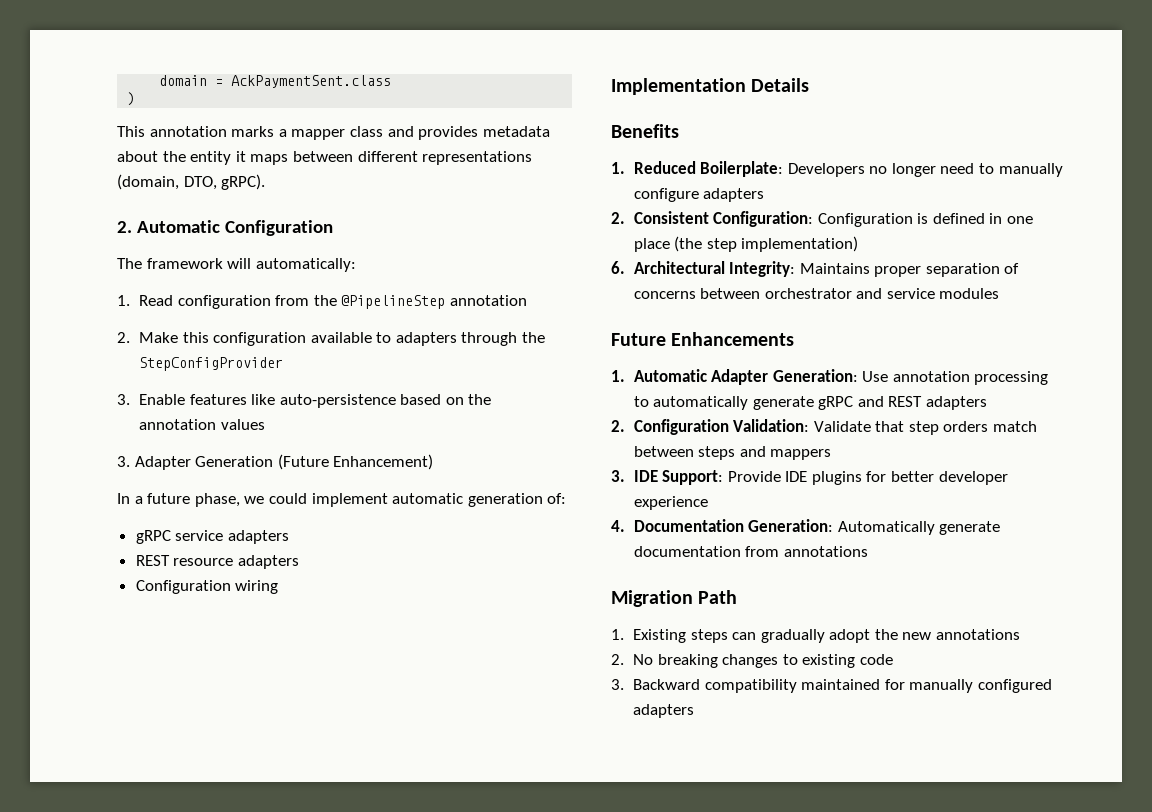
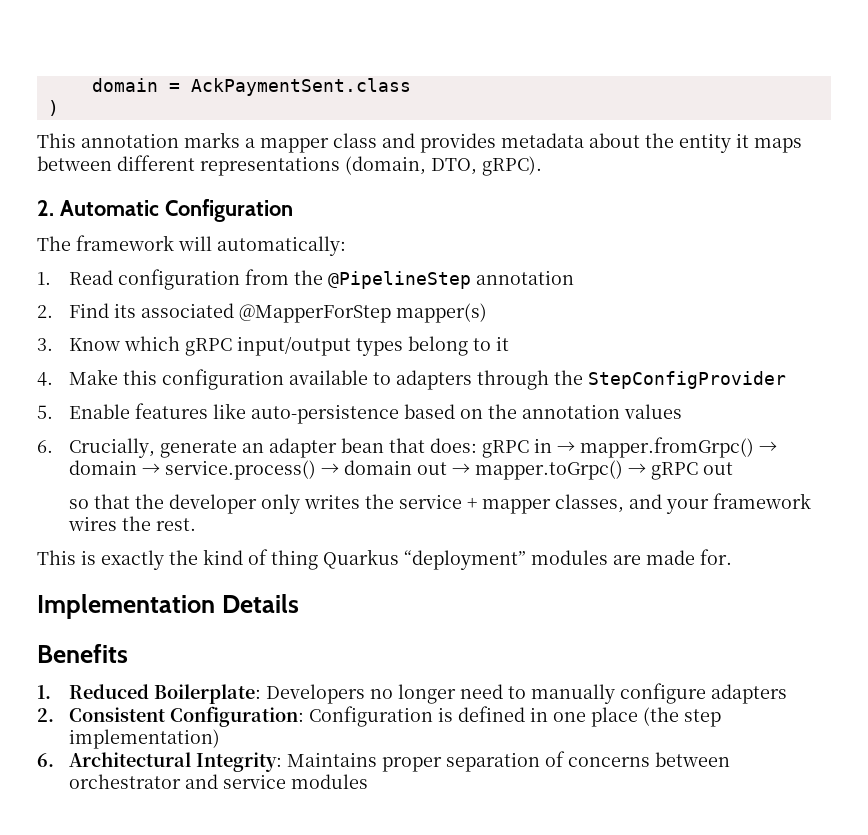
- 2. Make this configuration available to adapters through the StepConfigProvider
+ 2. Find its associated @MapperForStep mapper(s)
+ 3. Know which gRPC input/output types belong to it
+ 4. Make this configuration available to adapters through the StepConfigProvider
- 3. Enable features like auto-persistence based on the annotation values
+ 5. Enable features like auto-persistence based on the annotation values
- 3. Adapter Generation (Future Enhancement)
- In a future phase, we could implement automatic generation of:
- gRPC service adapters
- REST resource adapters
- Configuration wiring
+ 6. Crucially, generate an adapter bean that does: gRPC in → mapper.fromGrpc() → domain → service.process() → domain out → mapper.toGrpc() → gRPC out
+ so that the developer only writes the service + mapper classes, and your framework wires the rest.
+ This is exactly the kind of thing Quarkus “deployment” modules are made for.
- Future Enhancements
- 1. Automatic Adapter Generation: Use annotation processing to automatically generate gRPC and REST adapters
- 2. Configuration Validation: Validate that step orders match between steps and mappers
- 3. IDE Support: Provide IDE plugins for better developer experience
- 4. Documentation Generation: Automatically generate documentation from annotations
- Migration Path
- 1. Existing steps can gradually adopt the new annotations
- 2. No breaking changes to existing code
- 3. Backward compatibility maintained for manually configured adapters

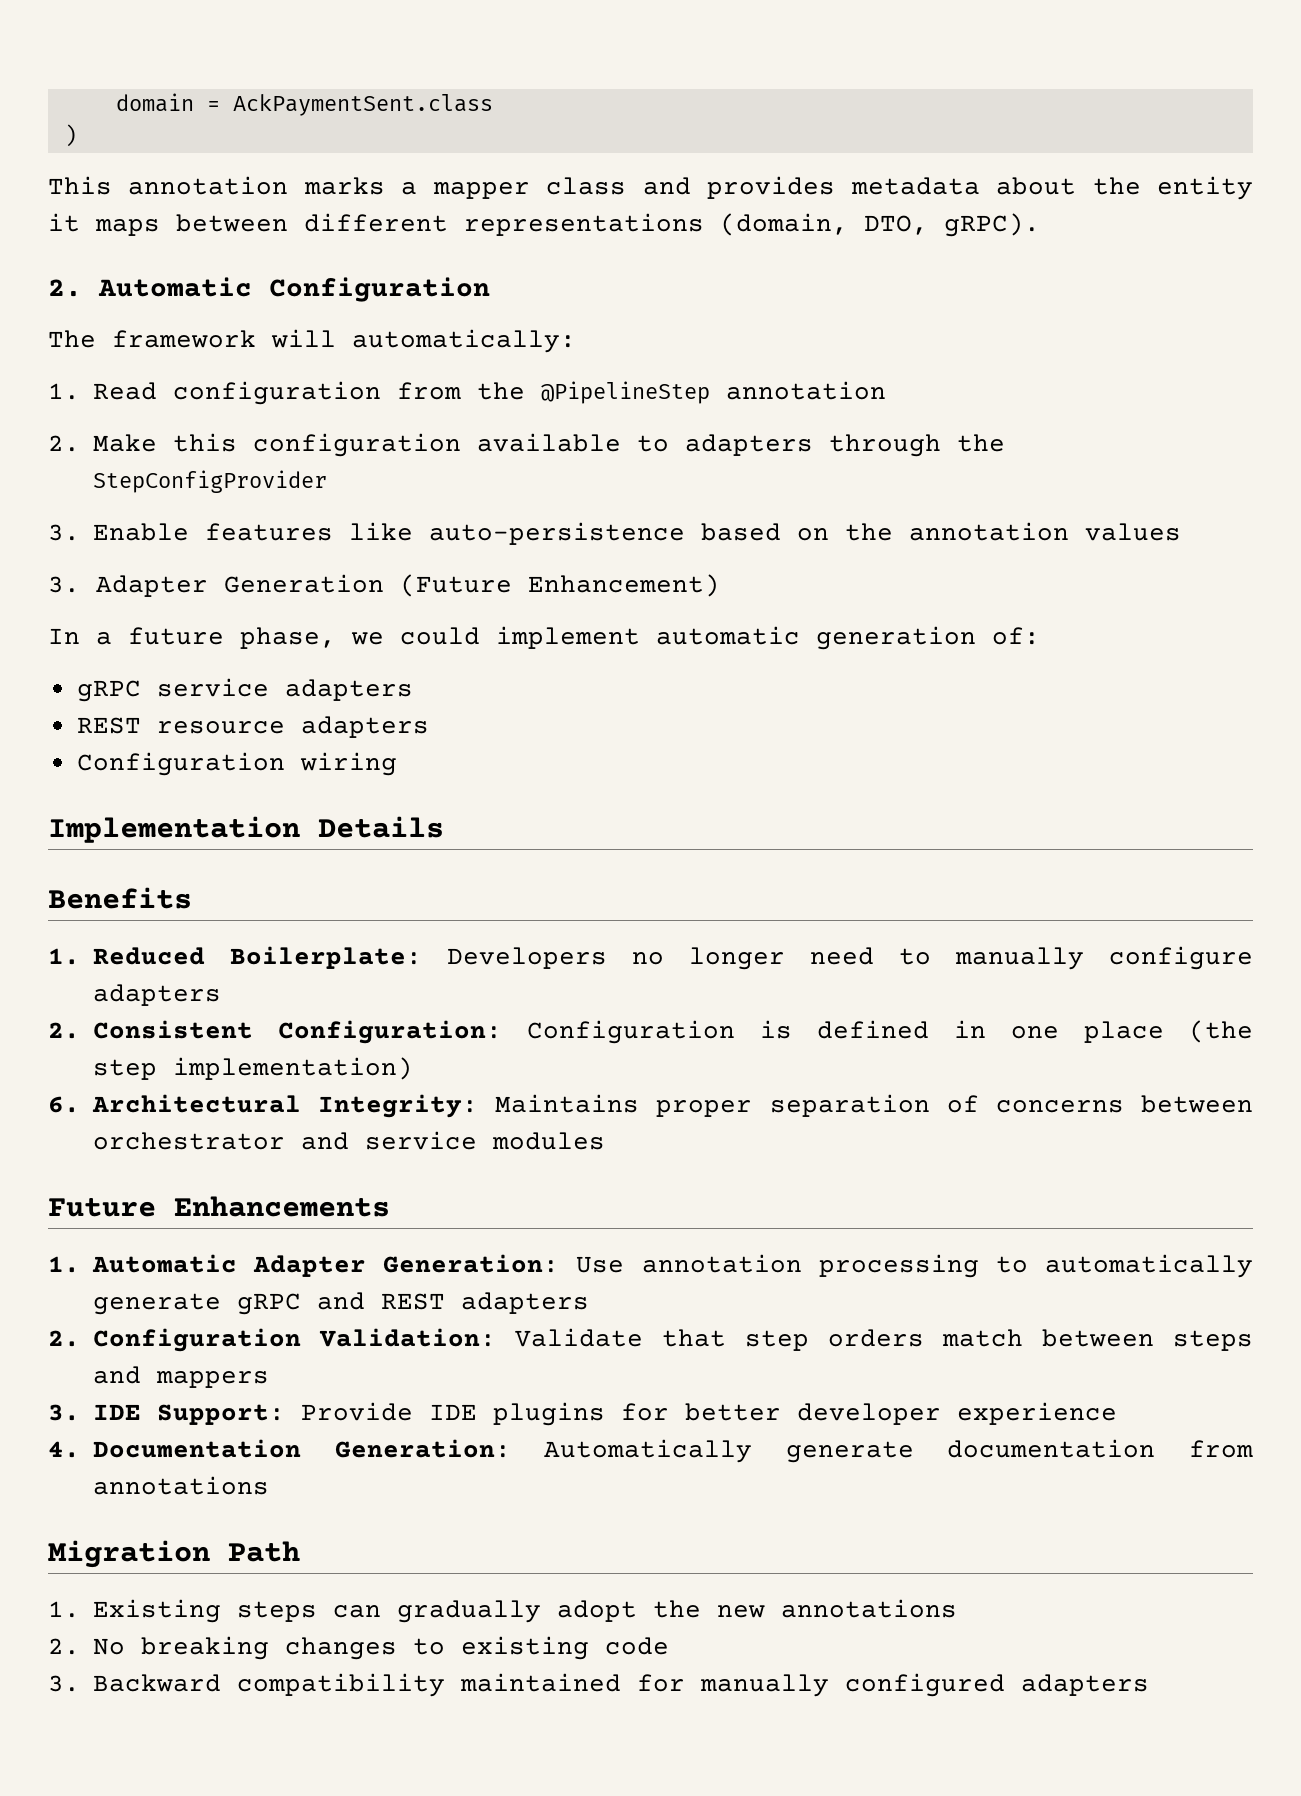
- 2. Find its associated @MapperForStep mapper(s)
- 3. Know which gRPC input/output types belong to it
- 4. Make this configuration available to adapters through the StepConfigProvider
+ 2. Make this configuration available to adapters through the StepConfigProvider
- 5. Enable features like auto-persistence based on the annotation values
+ 3. Enable features like auto-persistence based on the annotation values
- 6. Crucially, generate an adapter bean that does: gRPC in → mapper.fromGrpc() → domain → service.process() → domain out → mapper.toGrpc() → gRPC out
- so that the developer only writes the service + mapper classes, and your framework wires the rest.
- This is exactly the kind of thing Quarkus “deployment” modules are made for.
+ 3. Adapter Generation (Future Enhancement)
+ In a future phase, we could implement automatic generation of:
+ gRPC service adapters
+ REST resource adapters
+ Configuration wiring
+ Future Enhancements
+ 1. Automatic Adapter Generation: Use annotation processing to automatically generate gRPC and REST adapters
+ 2. Configuration Validation: Validate that step orders match between steps and mappers
+ 3. IDE Support: Provide IDE plugins for better developer experience
+ 4. Documentation Generation: Automatically generate documentation from annotations
+ Migration Path
+ 1. Existing steps can gradually adopt the new annotations
+ 2. No breaking changes to existing code
+ 3. Backward compatibility maintained for manually configured adapters

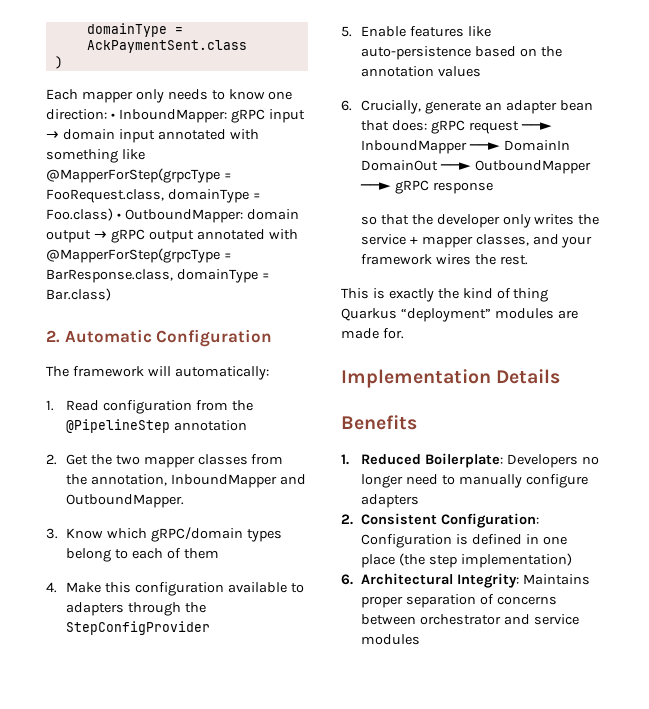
- domain = AckPaymentSent.class
+ domainType = AckPaymentSent.class
- This annotation marks a mapper class and provides metadata about the entity it maps between different representations (domain, DTO, gRPC).
+ Each mapper only needs to know one direction: • InboundMapper: gRPC input → domain input annotated with something like @MapperForStep(grpcType = FooRequest.class, domainType = Foo.class) • OutboundMapper: domain output → gRPC output annotated with @MapperForStep(grpcType = BarResponse.class, domainType = Bar.class)
- 2. Make this configuration available to adapters through the StepConfigProvider
+ 2. Get the two mapper classes from the annotation, InboundMapper and OutboundMapper.
+ 3. Know which gRPC/domain types belong to each of them
+ 4. Make this configuration available to adapters through the StepConfigProvider
- 3. Enable features like auto-persistence based on the annotation values
+ 5. Enable features like auto-persistence based on the annotation values
- 3. Adapter Generation (Future Enhancement)
- In a future phase, we could implement automatic generation of:
- gRPC service adapters
- REST resource adapters
- Configuration wiring
+ 6. Crucially, generate an adapter bean that does: gRPC request ──► InboundMapper ──► DomainIn DomainOut ──► OutboundMapper ──► gRPC response
+ so that the developer only writes the service + mapper classes, and your framework wires the rest.
+ This is exactly the kind of thing Quarkus “deployment” modules are made for.
- Future Enhancements
- 1. Automatic Adapter Generation: Use annotation processing to automatically generate gRPC and REST adapters
- 2. Configuration Validation: Validate that step orders match between steps and mappers
- 3. IDE Support: Provide IDE plugins for better developer experience
- 4. Documentation Generation: Automatically generate documentation from annotations
- Migration Path
- 1. Existing steps can gradually adopt the new annotations
- 2. No breaking changes to existing code
- 3. Backward compatibility maintained for manually configured adapters

